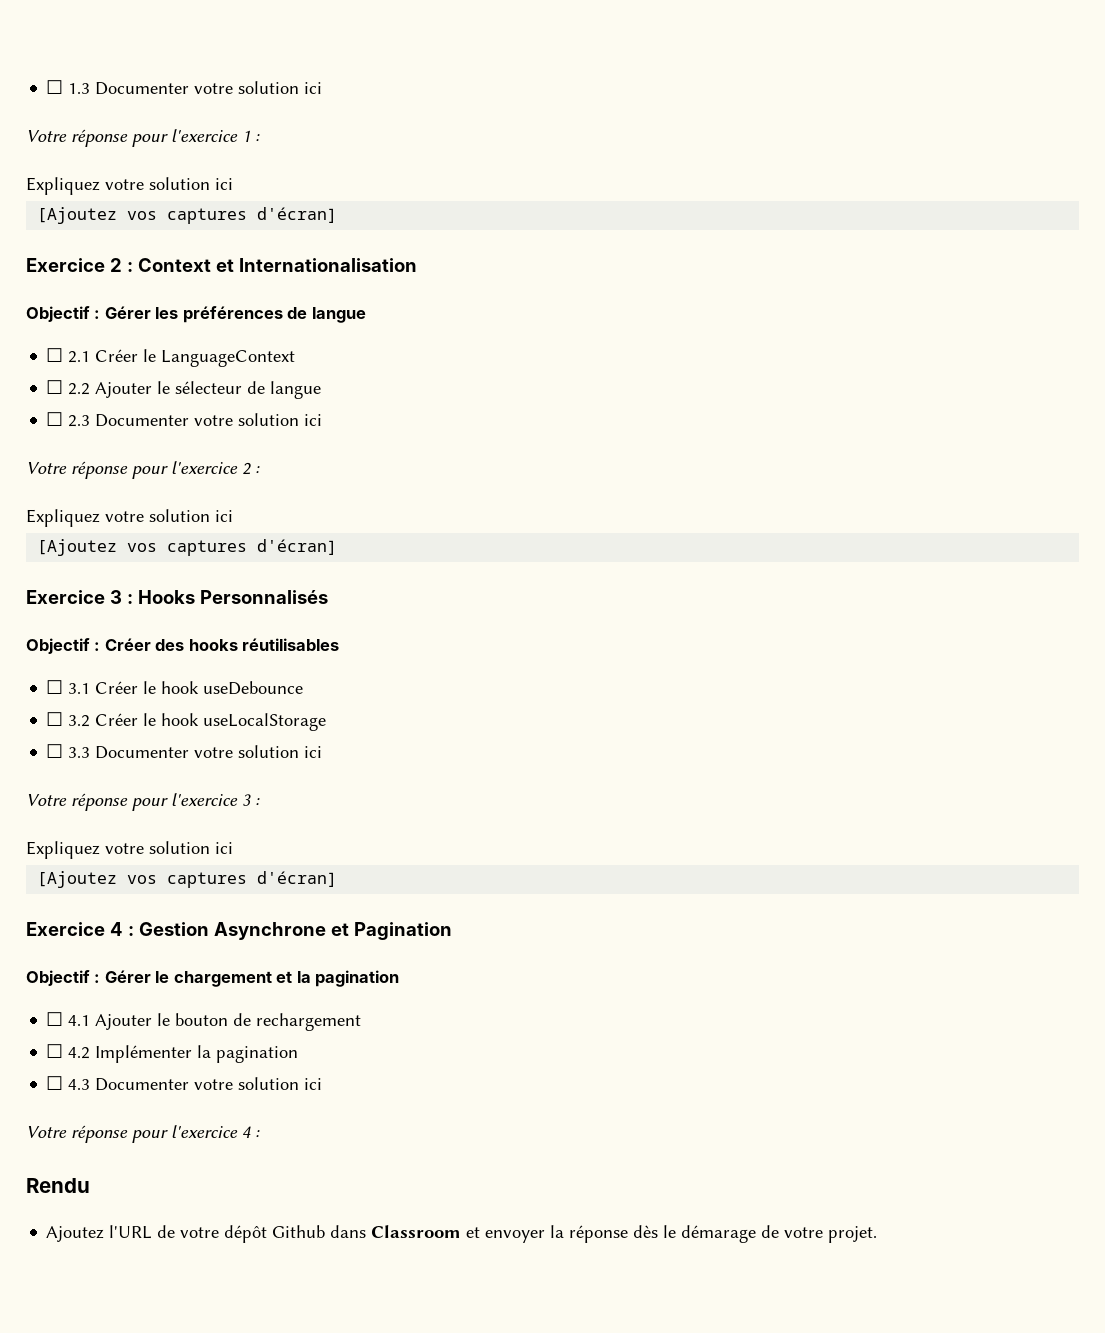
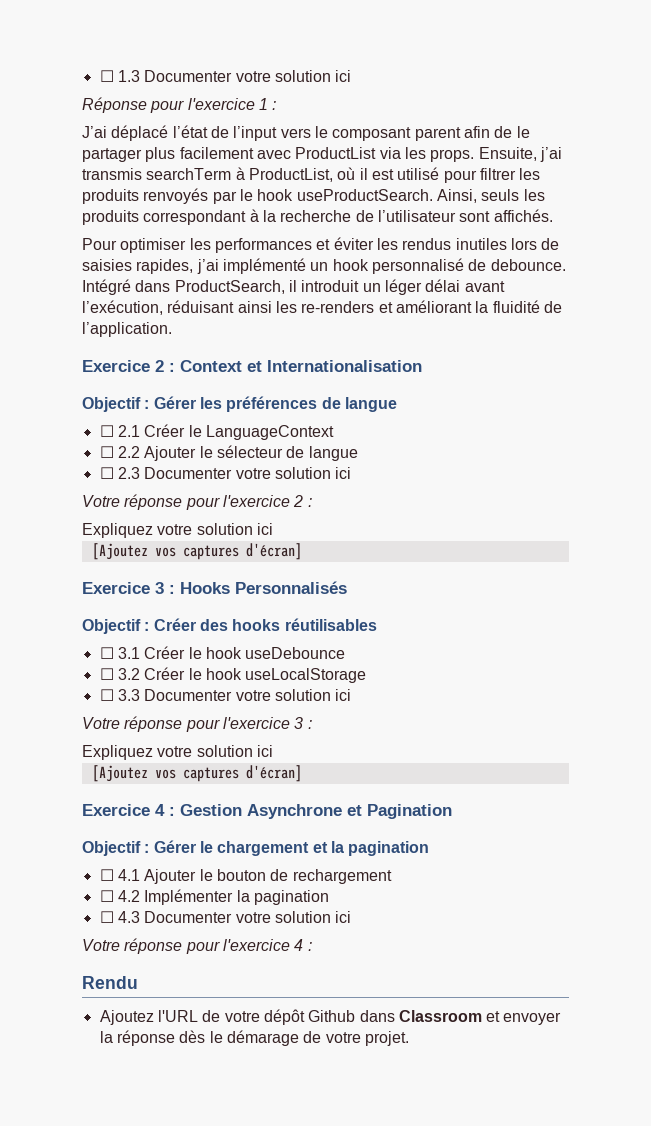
- Votre réponse pour l'exercice 1 :
- Expliquez votre solution ici
- [Ajoutez vos captures d'écran]
+ Réponse pour l'exercice 1 :
+ J’ai déplacé l’état de l’input vers le composant parent afin de le partager plus facilement avec ProductList via les props. Ensuite, j’ai transmis searchTerm à ProductList, où il est utilisé pour filtrer les produits renvoyés par le hook useProductSearch. Ainsi, seuls les produits correspondant à la recherche de l’utilisateur sont affichés.
+ Pour optimiser les performances et éviter les rendus inutiles lors de saisies rapides, j’ai implémenté un hook personnalisé de debounce. Intégré dans ProductSearch, il introduit un léger délai avant l’exécution, réduisant ainsi les re-renders et améliorant la fluidité de l’application.

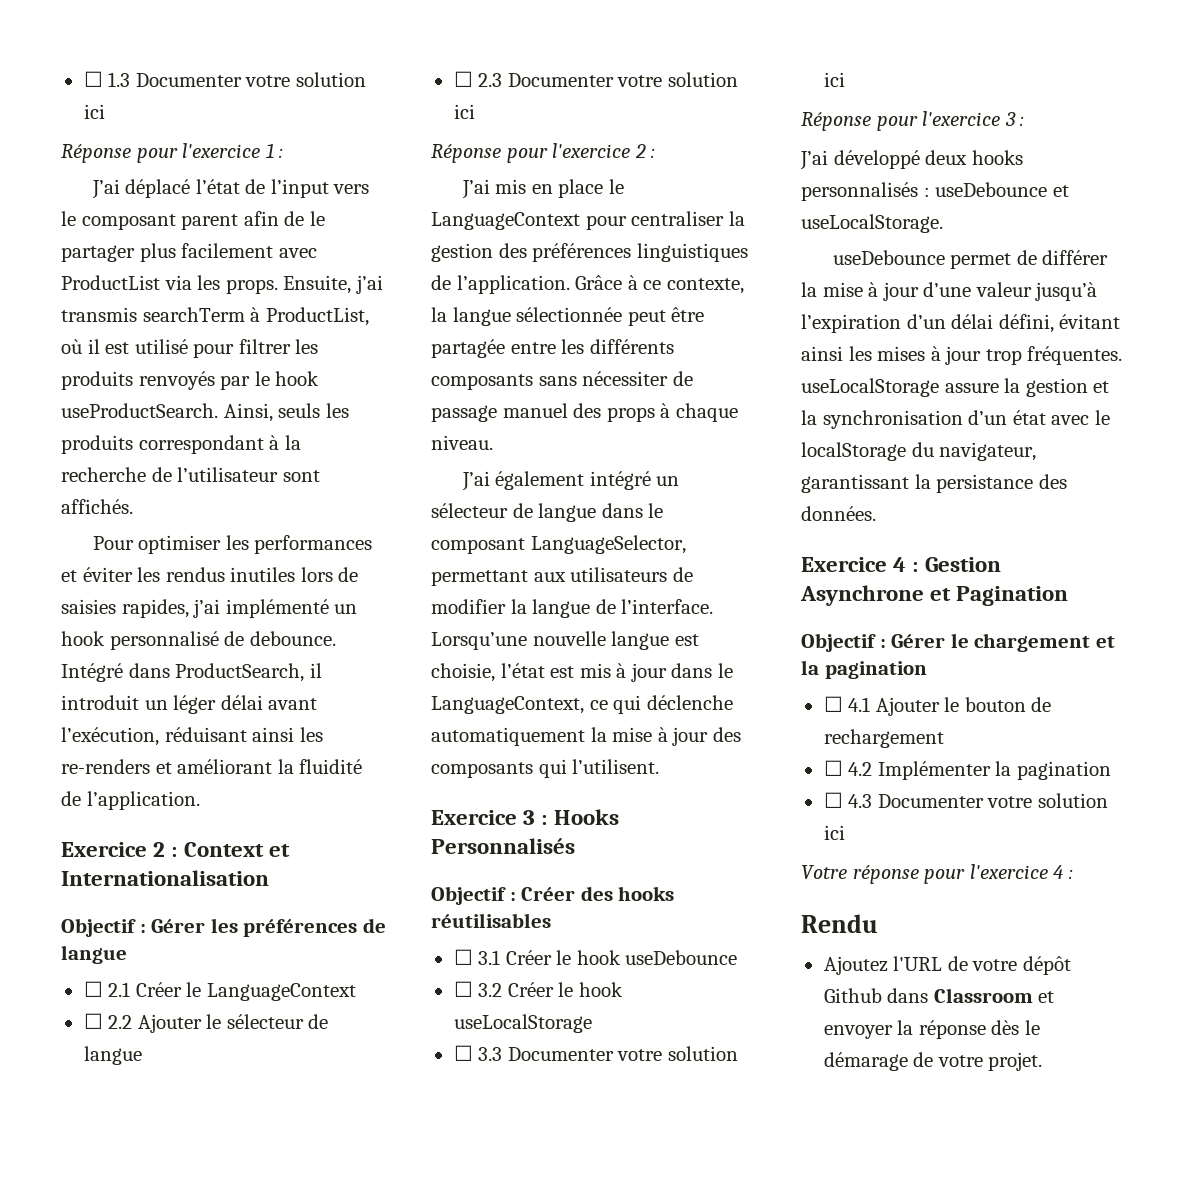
- Votre réponse pour l'exercice 2 :
- Expliquez votre solution ici
- [Ajoutez vos captures d'écran]
+ Réponse pour l'exercice 2 :
+ J’ai mis en place le LanguageContext pour centraliser la gestion des préférences linguistiques de l’application. Grâce à ce contexte, la langue sélectionnée peut être partagée entre les différents composants sans nécessiter de passage manuel des props à chaque niveau.
+ J’ai également intégré un sélecteur de langue dans le composant LanguageSelector, permettant aux utilisateurs de modifier la langue de l’interface. Lorsqu’une nouvelle langue est choisie, l’état est mis à jour dans le LanguageContext, ce qui déclenche automatiquement la mise à jour des composants qui l’utilisent.
- Votre réponse pour l'exercice 3 :
- Expliquez votre solution ici
- [Ajoutez vos captures d'écran]
+ Réponse pour l'exercice 3 :
+ J’ai développé deux hooks personnalisés : useDebounce et useLocalStorage.
+ useDebounce permet de différer la mise à jour d’une valeur jusqu’à l’expiration d’un délai défini, évitant ainsi les mises à jour trop fréquentes. useLocalStorage assure la gestion et la synchronisation d’un état avec le localStorage du navigateur, garantissant la persistance des données.

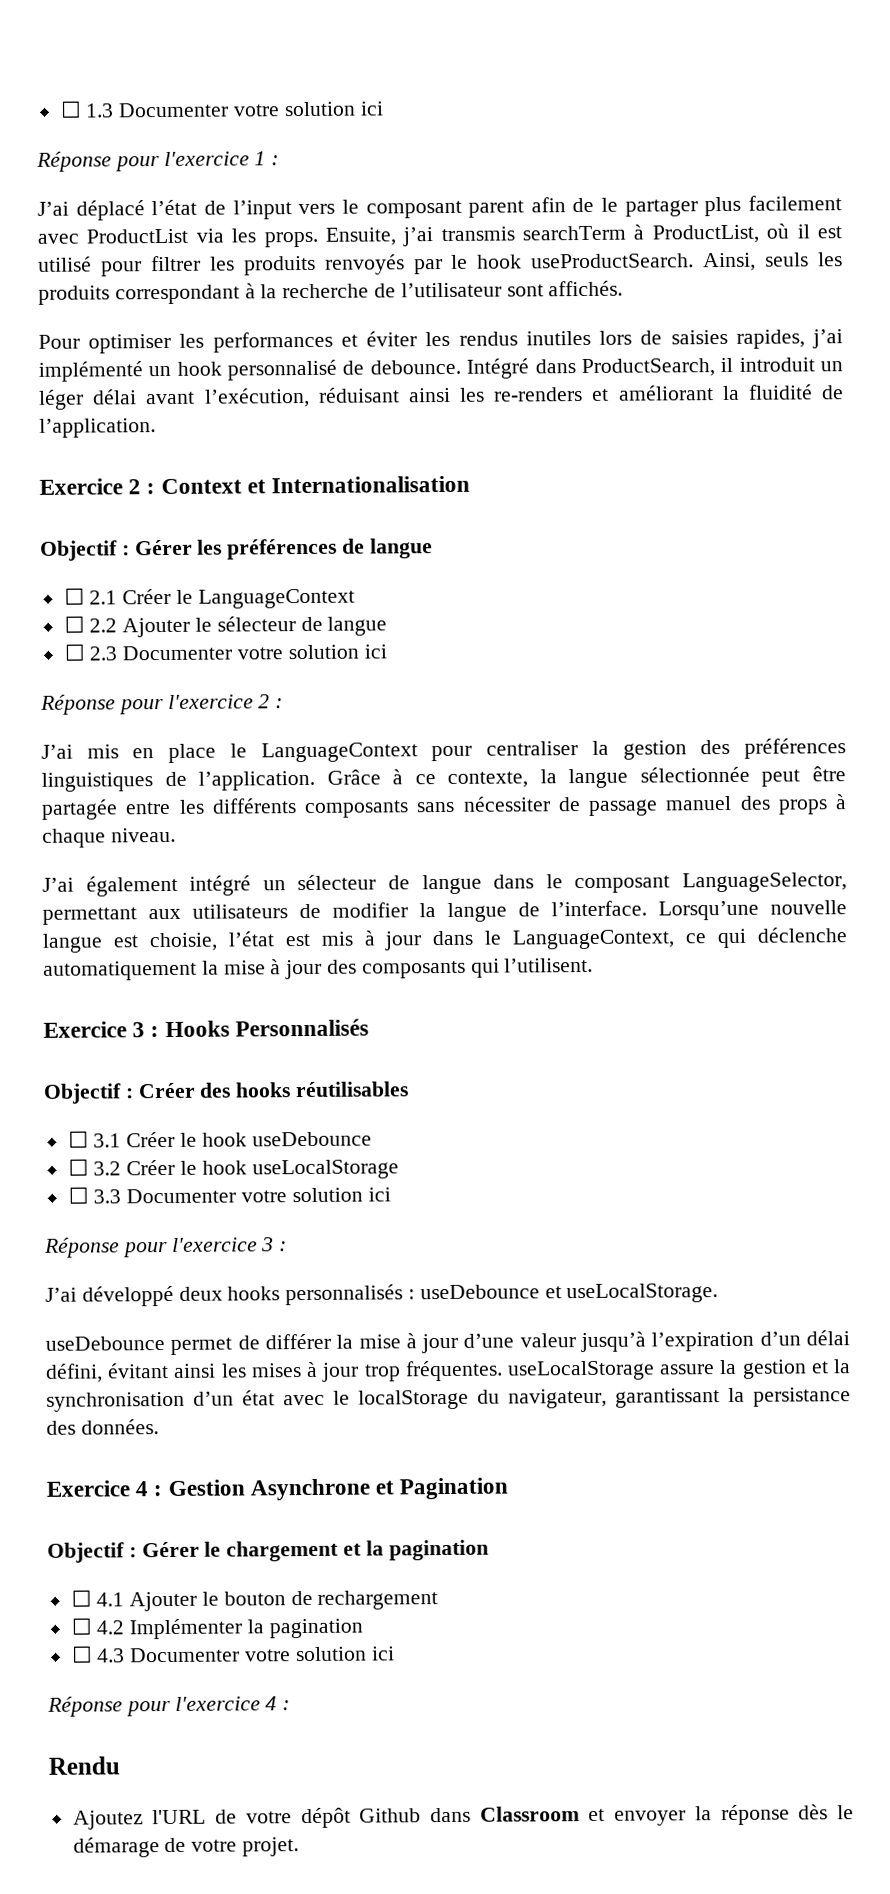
- Votre réponse pour l'exercice 4 :
+ Réponse pour l'exercice 4 :

